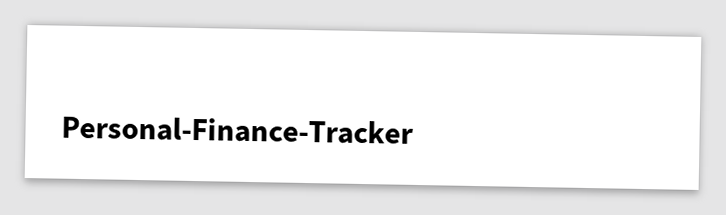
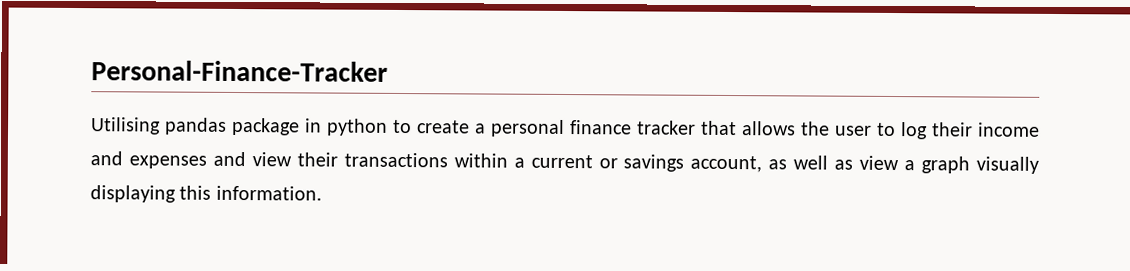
+ Utilising pandas package in python to create a personal finance tracker that allows the user to log their income and expenses and view their transactions within a current or savings account, as well as view a graph visually displaying this information.

